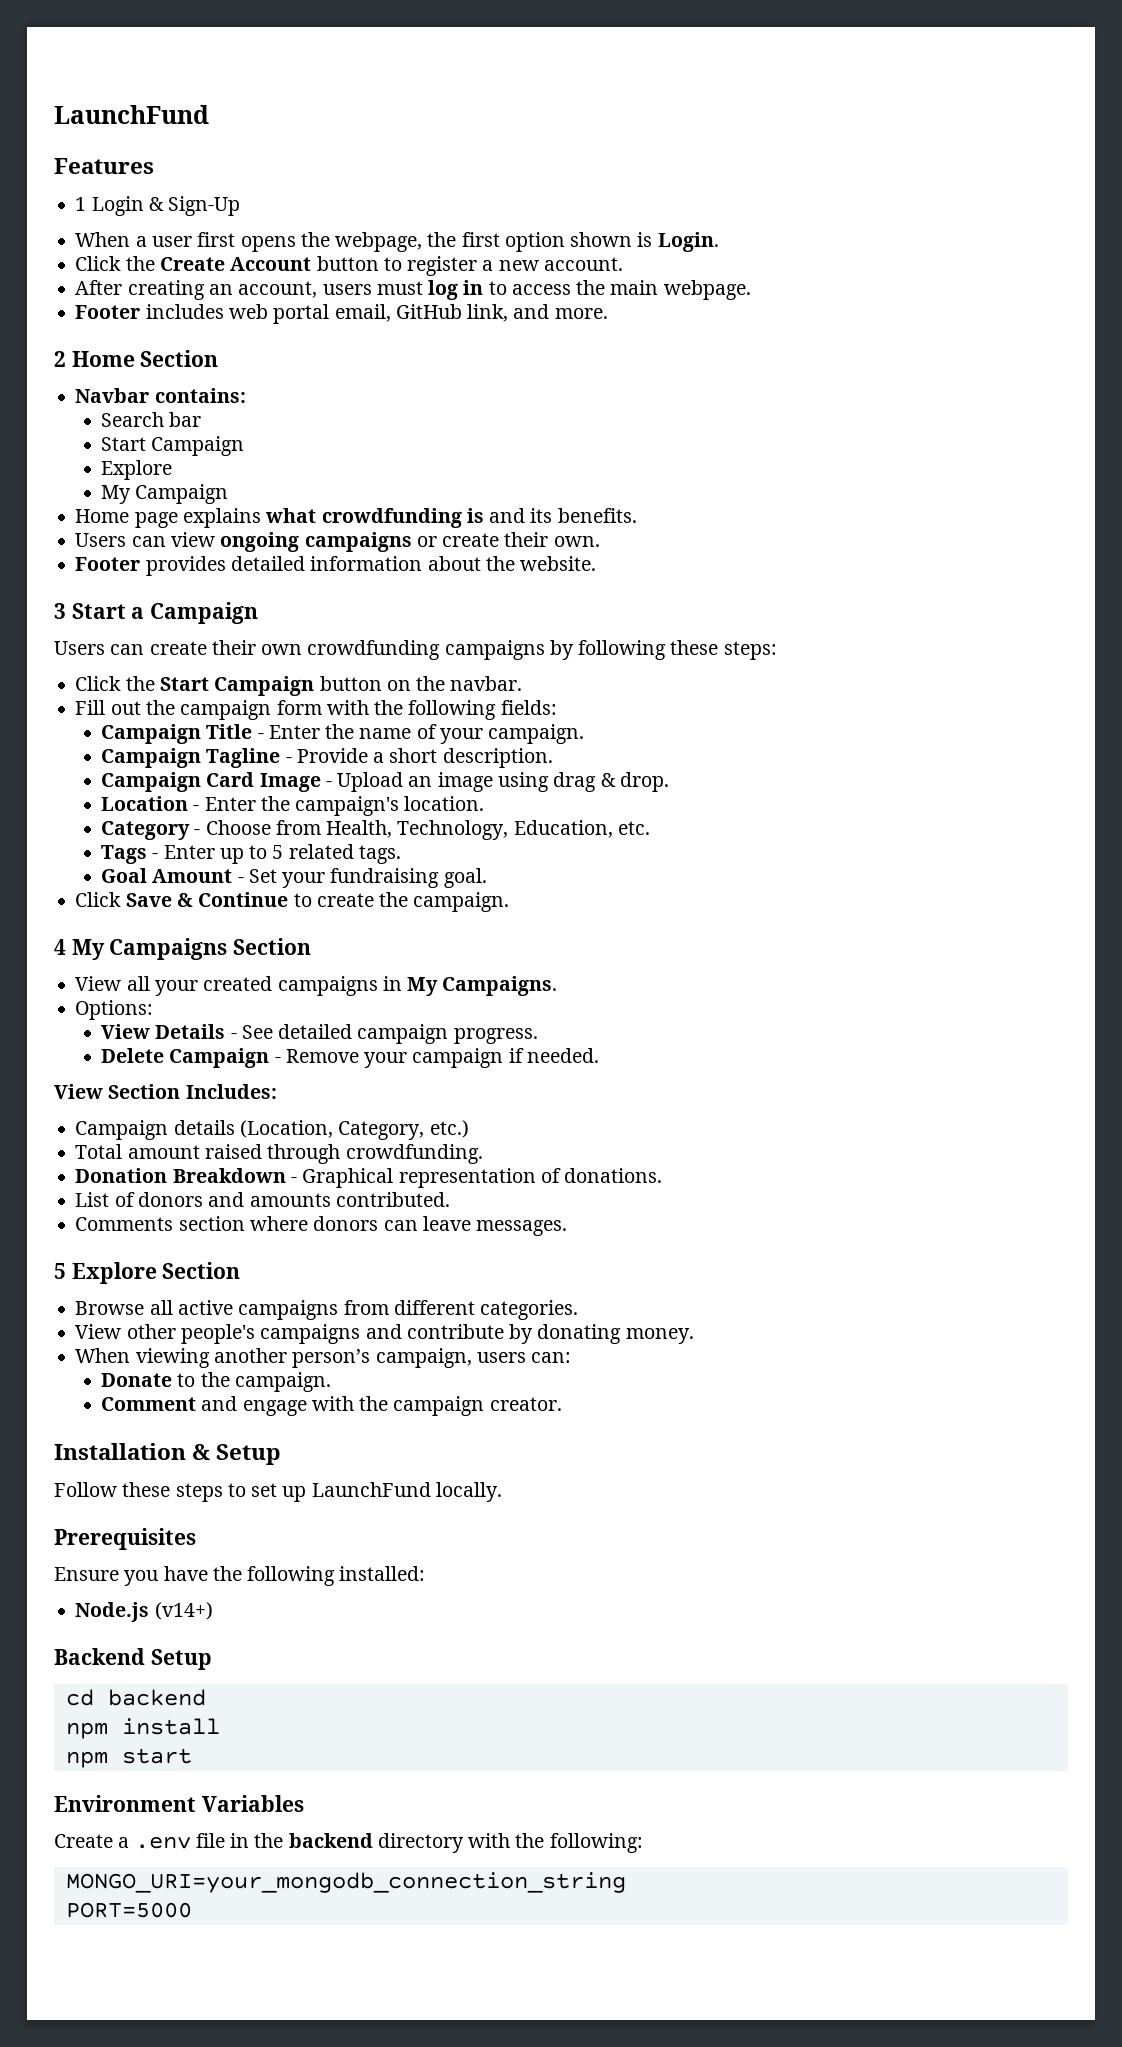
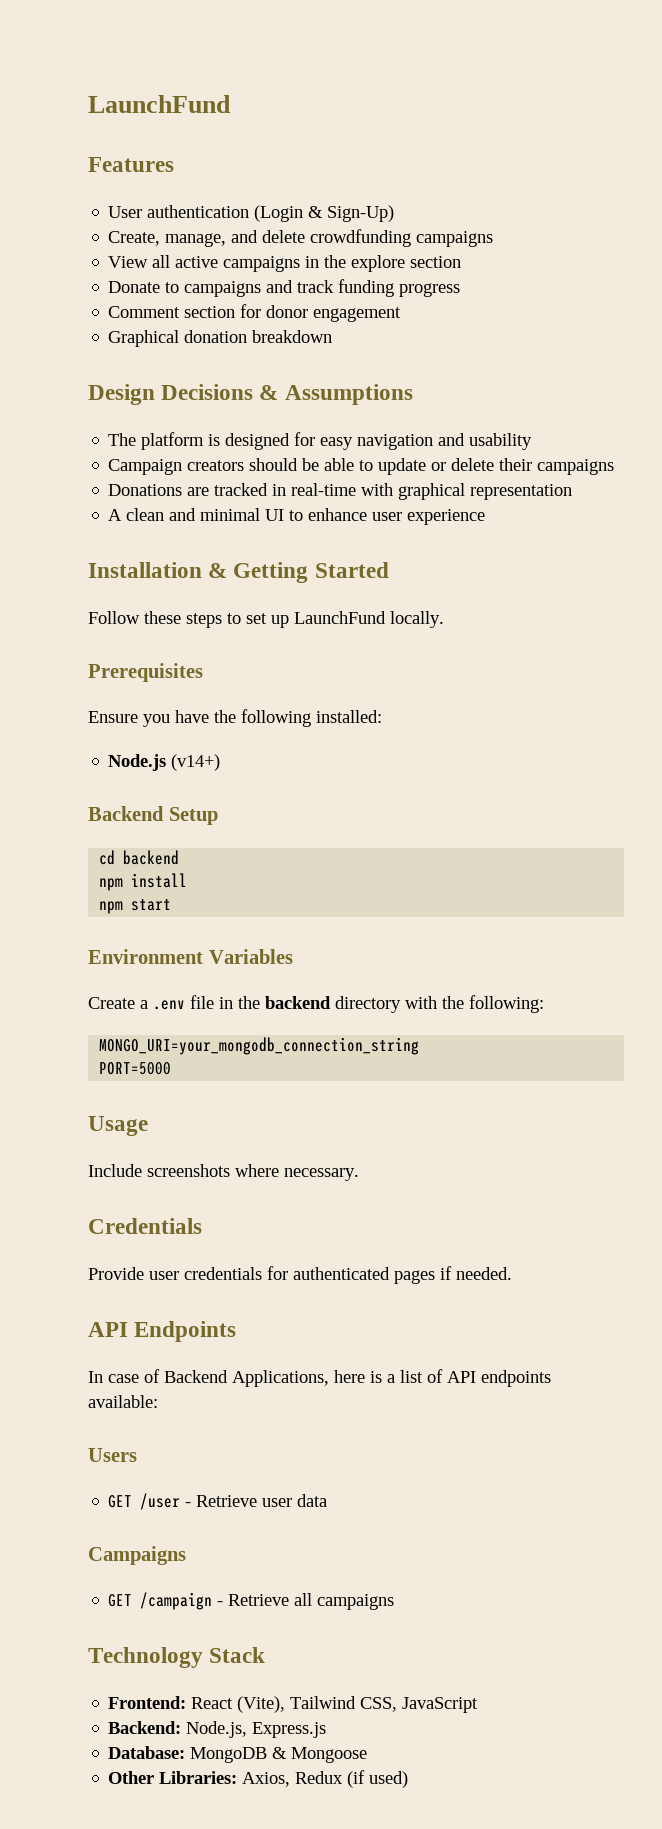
- 1 Login & Sign-Up
- When a user first opens the webpage, the first option shown is Login.
- Click the Create Account button to register a new account.
- After creating an account, users must log in to access the main webpage.
- Footer includes web portal email, GitHub link, and more.
- 2 Home Section
- Navbar contains:
- Search bar
- Start Campaign
- Explore
- My Campaign
- Home page explains what crowdfunding is and its benefits.
- Users can view ongoing campaigns or create their own.
- Footer provides detailed information about the website.
- 3 Start a Campaign
- Users can create their own crowdfunding campaigns by following these steps:
- Click the Start Campaign button on the navbar.
- Fill out the campaign form with the following fields:
- Campaign Title - Enter the name of your campaign.
- Campaign Tagline - Provide a short description.
- Campaign Card Image - Upload an image using drag & drop.
- Location - Enter the campaign's location.
- Category - Choose from Health, Technology, Education, etc.
- Tags - Enter up to 5 related tags.
- Goal Amount - Set your fundraising goal.
- Click Save & Continue to create the campaign.
- 4 My Campaigns Section
- View all your created campaigns in My Campaigns.
- Options:
- View Details - See detailed campaign progress.
- Delete Campaign - Remove your campaign if needed.
- View Section Includes:
- Campaign details (Location, Category, etc.)
- Total amount raised through crowdfunding.
- Donation Breakdown - Graphical representation of donations.
- List of donors and amounts contributed.
- Comments section where donors can leave messages.
- 5 Explore Section
- Browse all active campaigns from different categories.
- View other people's campaigns and contribute by donating money.
- When viewing another person’s campaign, users can:
- Donate to the campaign.
- Comment and engage with the campaign creator.
+ User authentication (Login & Sign-Up)
+ Create, manage, and delete crowdfunding campaigns
+ View all active campaigns in the explore section
+ Donate to campaigns and track funding progress
+ Comment section for donor engagement
+ Graphical donation breakdown
+ Design Decisions & Assumptions
+ The platform is designed for easy navigation and usability
+ Campaign creators should be able to update or delete their campaigns
+ Donations are tracked in real-time with graphical representation
+ A clean and minimal UI to enhance user experience
- Installation & Setup
+ Installation & Getting Started
+ Usage
+ Include screenshots where necessary.
+ Credentials
+ Provide user credentials for authenticated pages if needed.
+ API Endpoints
+ In case of Backend Applications, here is a list of API endpoints available:
+ Users
+ GET /user - Retrieve user data
+ Campaigns
+ GET /campaign - Retrieve all campaigns
+ Technology Stack
+ Frontend: React (Vite), Tailwind CSS, JavaScript
+ Backend: Node.js, Express.js
+ Database: MongoDB & Mongoose
+ Other Libraries: Axios, Redux (if used)

